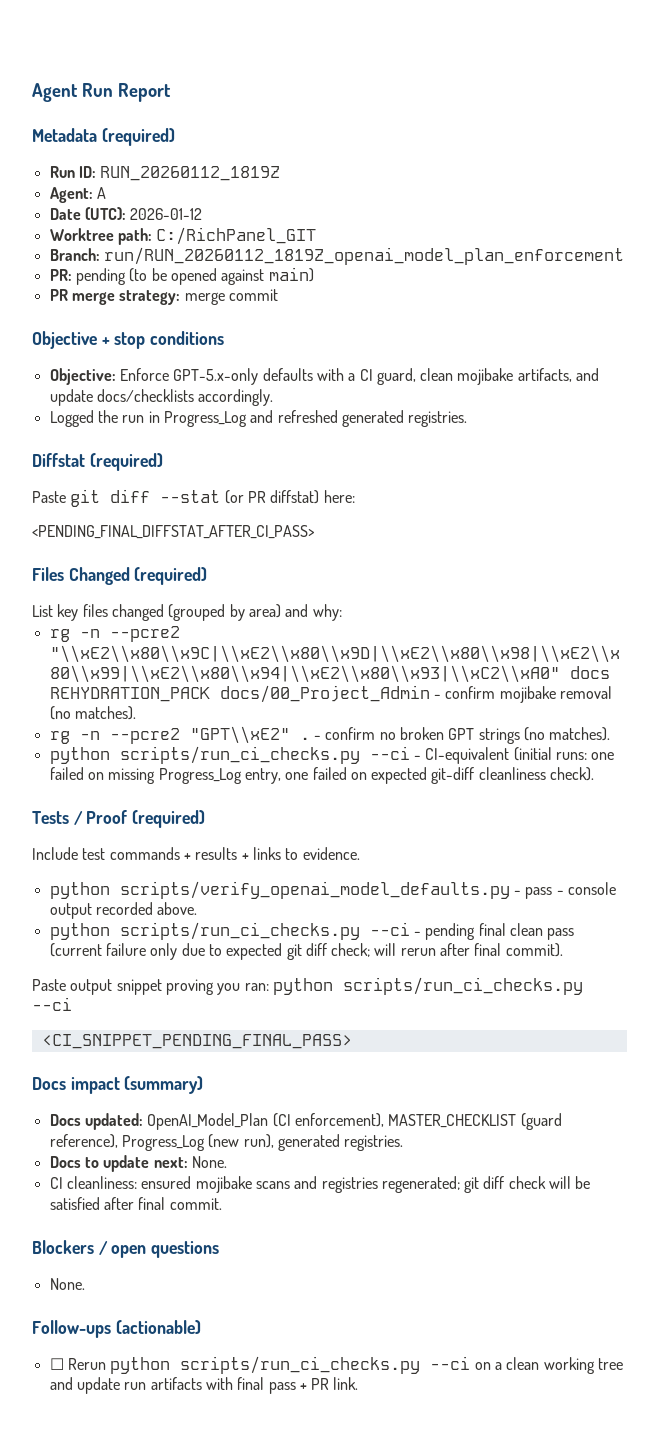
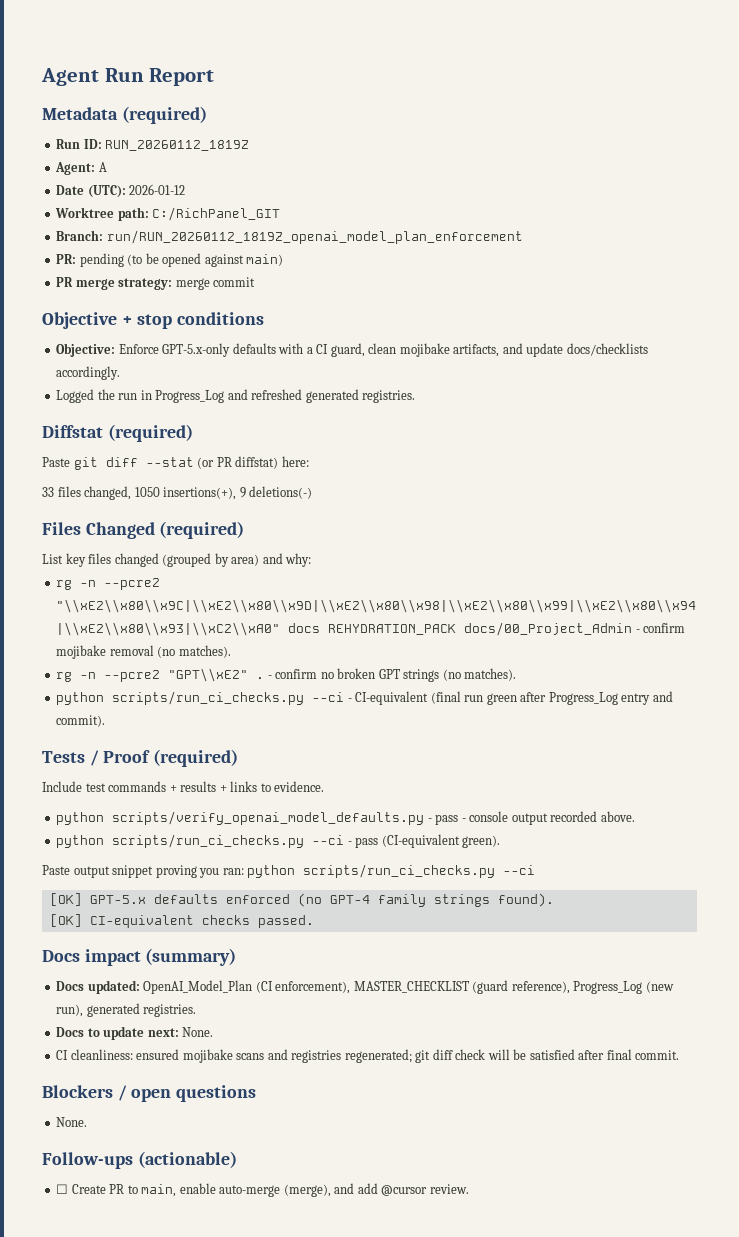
- <PENDING_FINAL_DIFFSTAT_AFTER_CI_PASS>
+ 33 files changed, 1050 insertions(+), 9 deletions(-)
- python scripts/run_ci_checks.py --ci - CI-equivalent (initial runs: one failed on missing Progress_Log entry, one failed on expected git-diff cleanliness check).
+ python scripts/run_ci_checks.py --ci - CI-equivalent (final run green after Progress_Log entry and commit).
- python scripts/run_ci_checks.py --ci - pending final clean pass (current failure only due to expected git diff check; will rerun after final commit).
+ python scripts/run_ci_checks.py --ci - pass (CI-equivalent green).
- <CI_SNIPPET_PENDING_FINAL_PASS>
+ [OK] GPT-5.x defaults enforced (no GPT-4 family strings found).
+ [OK] CI-equivalent checks passed.
- ☐ Rerun python scripts/run_ci_checks.py --ci on a clean working tree and update run artifacts with final pass + PR link.
+ ☐ Create PR to main, enable auto-merge (merge), and add @cursor review.

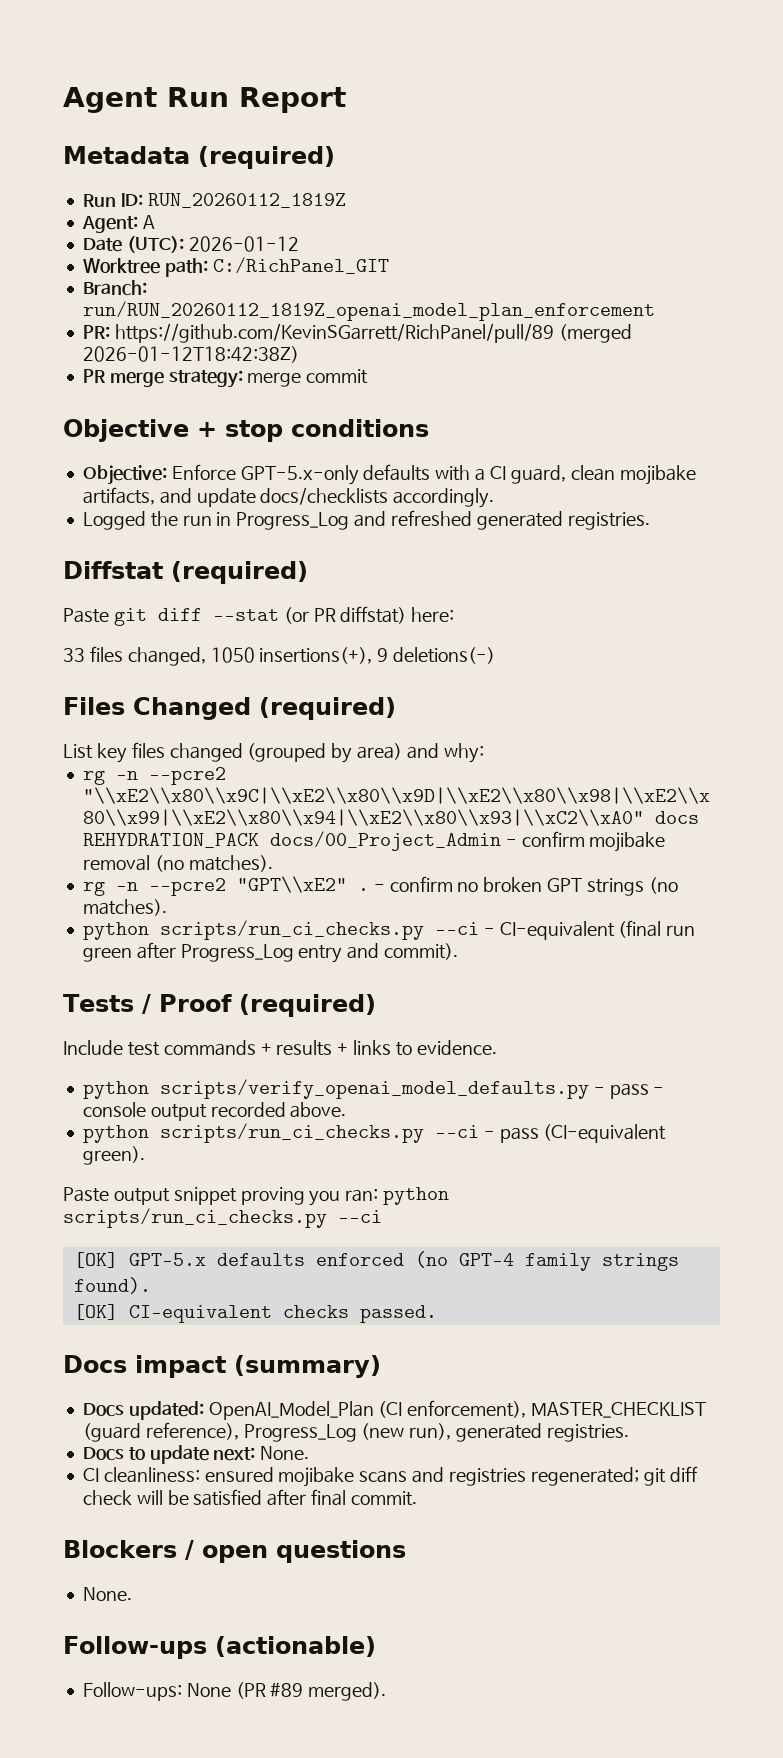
- PR: pending (to be opened against main)
+ PR: https://github.com/KevinSGarrett/RichPanel/pull/89 (merged 2026-01-12T18:42:38Z)
- ☐ Create PR to main, enable auto-merge (merge), and add @cursor review.
+ Follow-ups: None (PR #89 merged).

